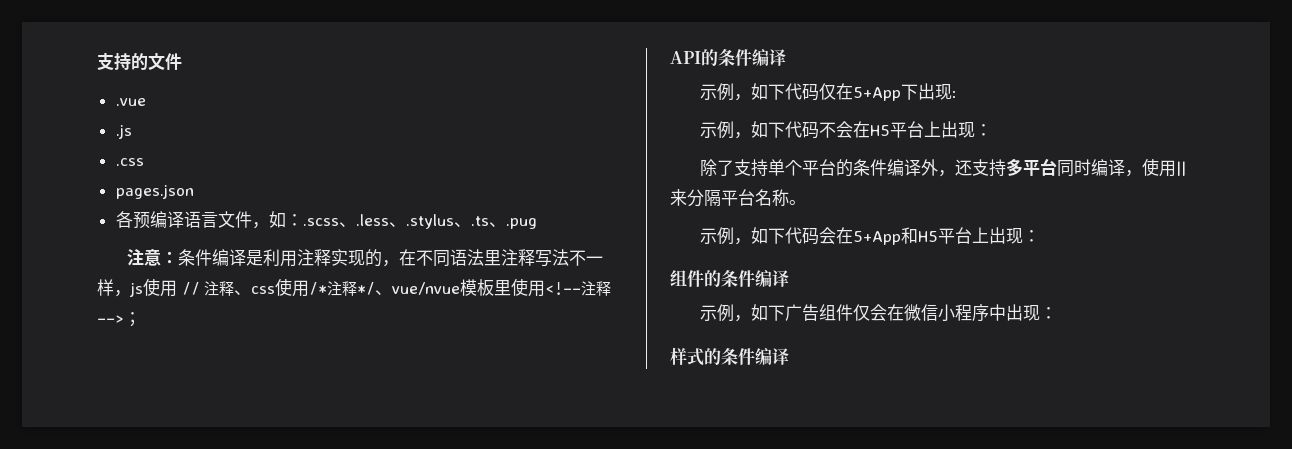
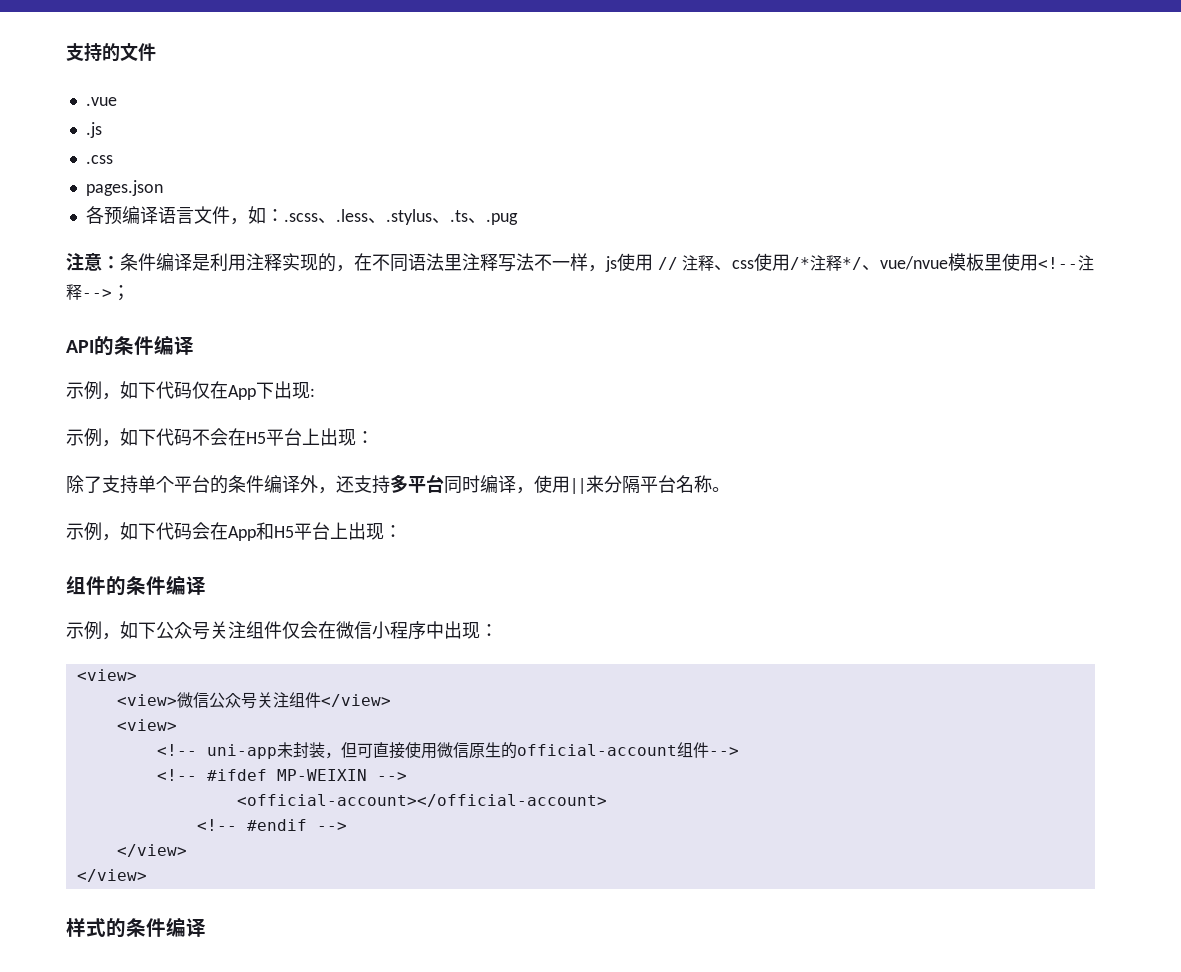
- 示例，如下代码仅在5+App下出现:
+ 示例，如下代码仅在App下出现:
- 示例，如下代码会在5+App和H5平台上出现：
+ 示例，如下代码会在App和H5平台上出现：
- 示例，如下广告组件仅会在微信小程序中出现：
+ 示例，如下公众号关注组件仅会在微信小程序中出现：
+ <view>
+ <view>微信公众号关注组件</view>
+ <view>
+ <!-- uni-app未封装，但可直接使用微信原生的official-account组件-->
+ <!-- #ifdef MP-WEIXIN -->
+ <official-account></official-account>
+ <!-- #endif -->
+ </view>
+ </view>

